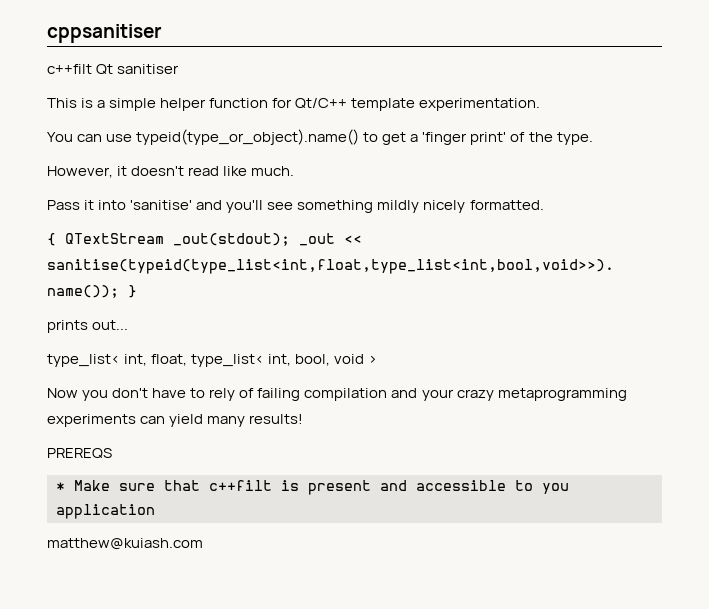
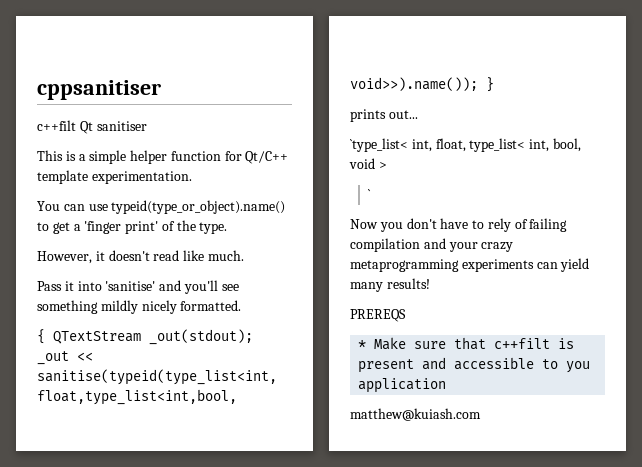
- type_list< int, float, type_list< int, bool, void >
+ `type_list< int, float, type_list< int, bool, void >
+ `

